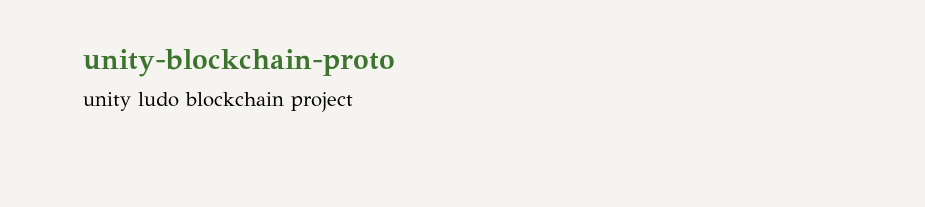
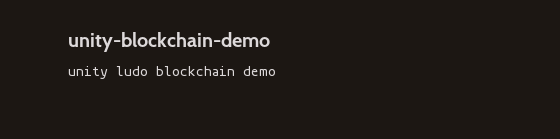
- unity-blockchain-proto
+ unity-blockchain-demo
- unity ludo blockchain project
+ unity ludo blockchain demo

